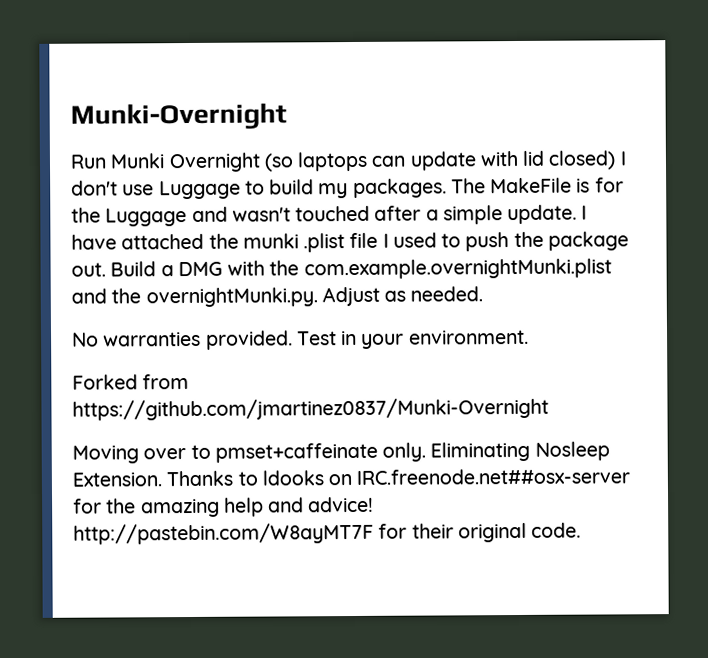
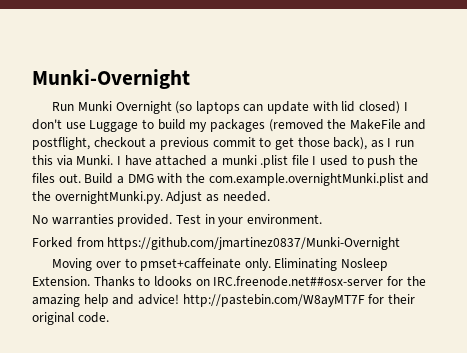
- Run Munki Overnight (so laptops can update with lid closed) I don't use Luggage to build my packages. The MakeFile is for the Luggage and wasn't touched after a simple update.
+ Run Munki Overnight (so laptops can update with lid closed) I don't use Luggage to build my packages (removed the MakeFile and postflight, checkout a previous commit to get those back), as I run this via Munki.
- I have attached the munki .plist file I used to push the package out.
+ I have attached a munki .plist file I used to push the files out.

